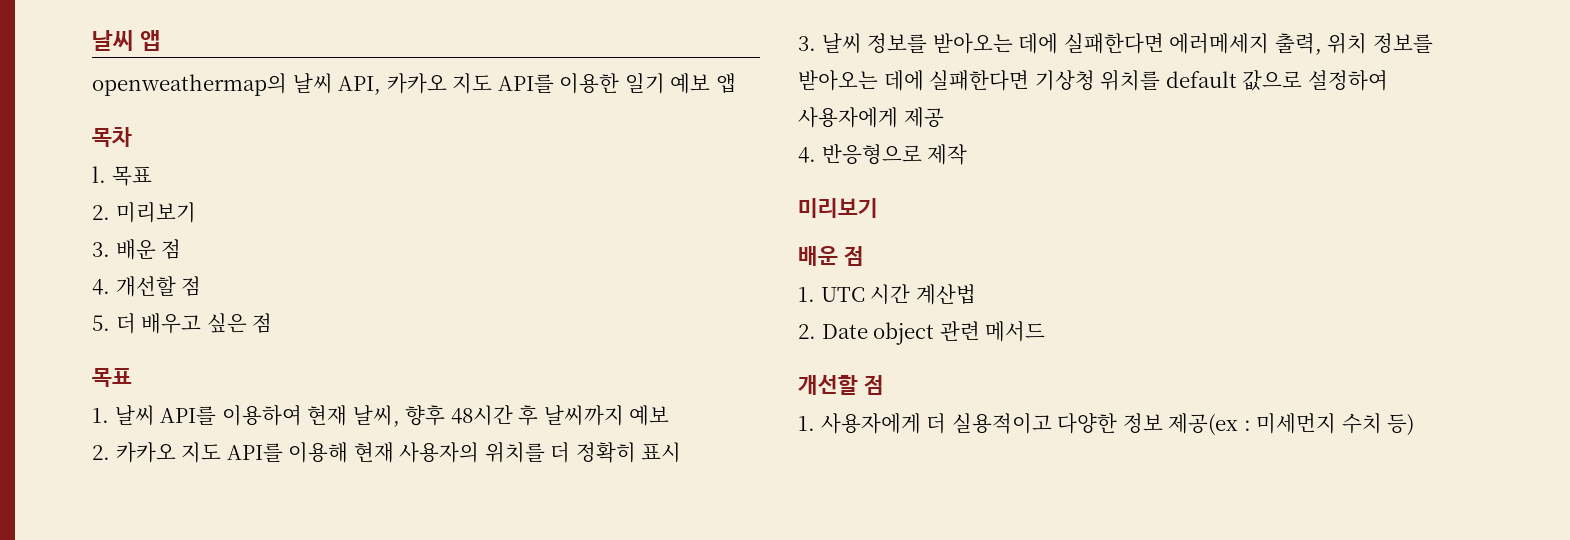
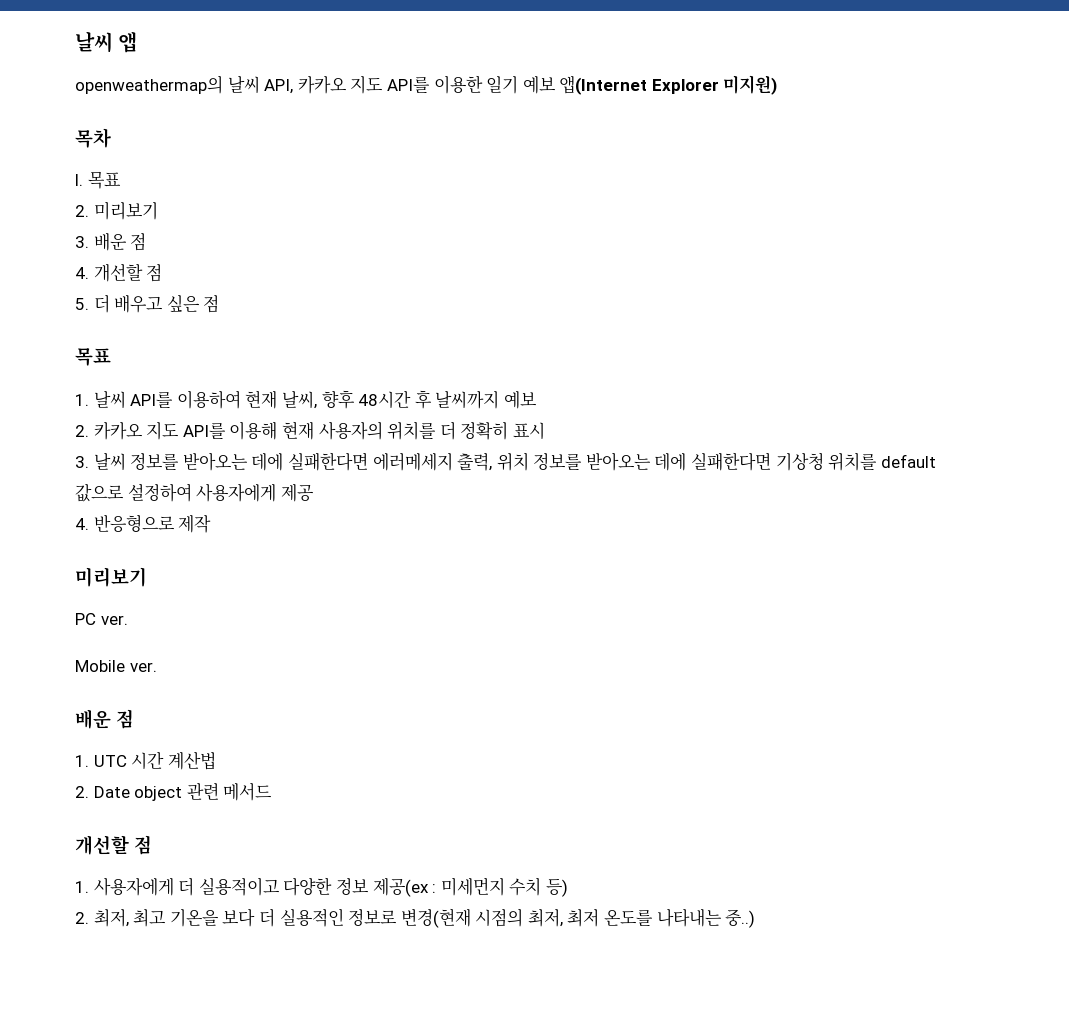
- openweathermap의 날씨 API, 카카오 지도 API를 이용한 일기 예보 앱
+ openweathermap의 날씨 API, 카카오 지도 API를 이용한 일기 예보 앱(Internet Explorer 미지원)
+ PC ver.
+ Mobile ver.
+ 2. 최저, 최고 기온을 보다 더 실용적인 정보로 변경(현재 시점의 최저, 최저 온도를 나타내는 중..)

